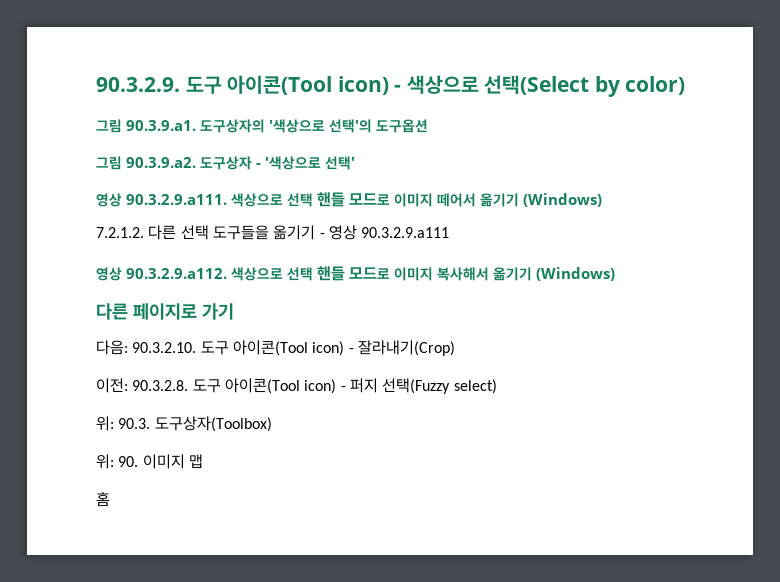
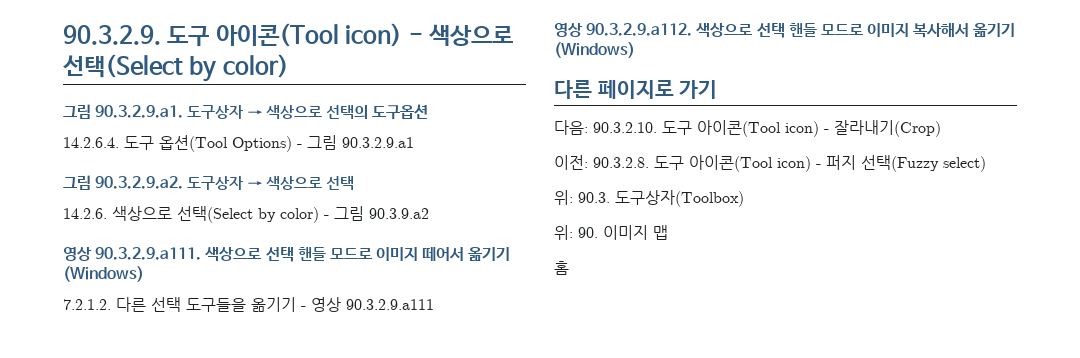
- 그림 90.3.9.a1. 도구상자의 '색상으로 선택'의 도구옵션
- 그림 90.3.9.a2. 도구상자 - '색상으로 선택'
+ 그림 90.3.2.9.a1. 도구상자 → 색상으로 선택의 도구옵션
+ 14.2.6.4. 도구 옵션(Tool Options) - 그림 90.3.2.9.a1
+ 그림 90.3.2.9.a2. 도구상자 → 색상으로 선택
+ 14.2.6. 색상으로 선택(Select by color) - 그림 90.3.9.a2

